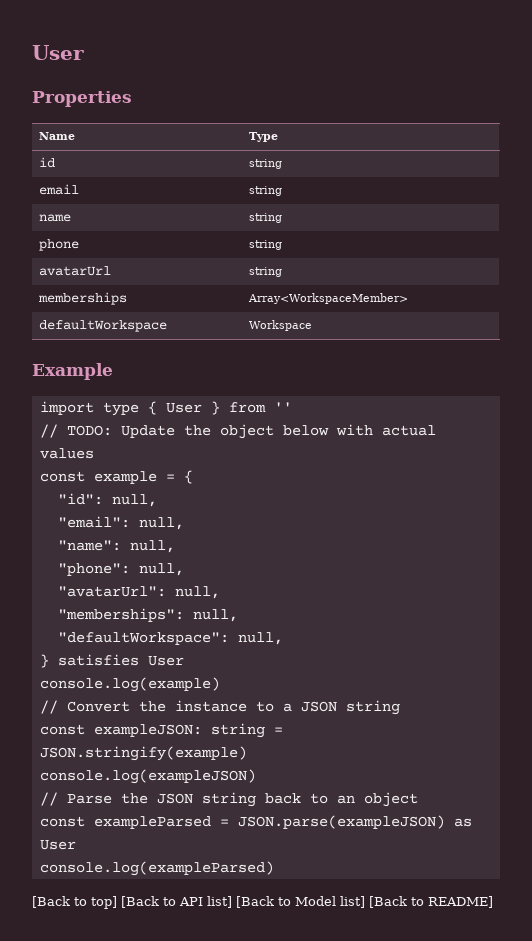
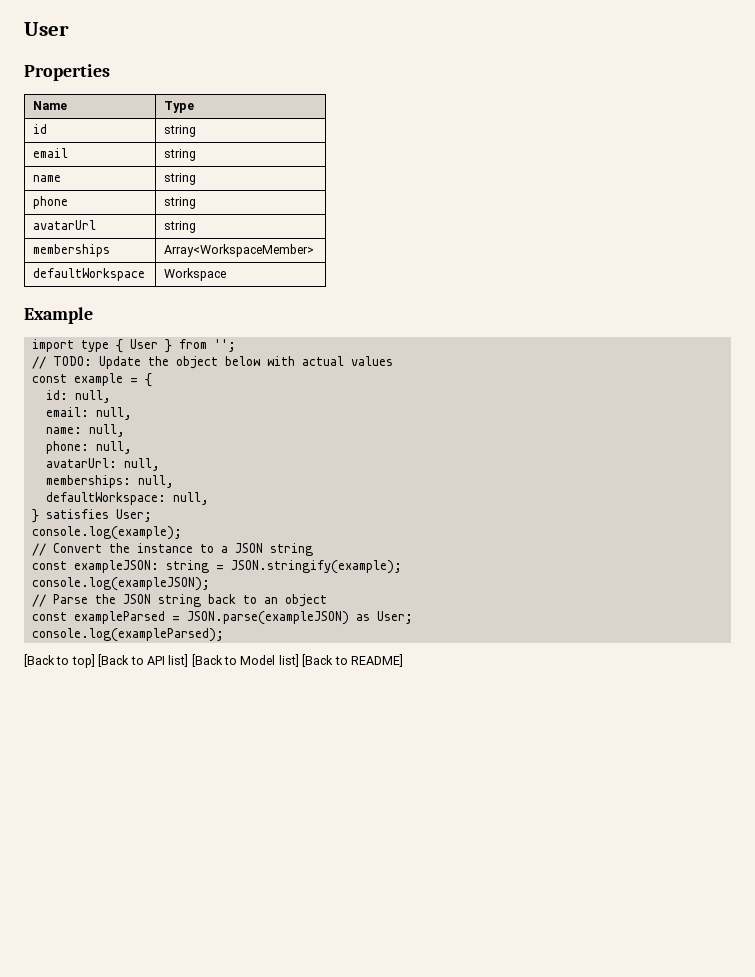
- import type { User } from ''
+ import type { User } from '';
- "id": null,
- "email": null,
- "name": null,
- "phone": null,
- "avatarUrl": null,
- "memberships": null,
- "defaultWorkspace": null,
+ id: null,
+ email: null,
+ name: null,
+ phone: null,
+ avatarUrl: null,
+ memberships: null,
+ defaultWorkspace: null,
- } satisfies User
- console.log(example)
+ } satisfies User;
+ console.log(example);
- const exampleJSON: string = JSON.stringify(example)
- console.log(exampleJSON)
+ const exampleJSON: string = JSON.stringify(example);
+ console.log(exampleJSON);
- const exampleParsed = JSON.parse(exampleJSON) as User
- console.log(exampleParsed)
+ const exampleParsed = JSON.parse(exampleJSON) as User;
+ console.log(exampleParsed);

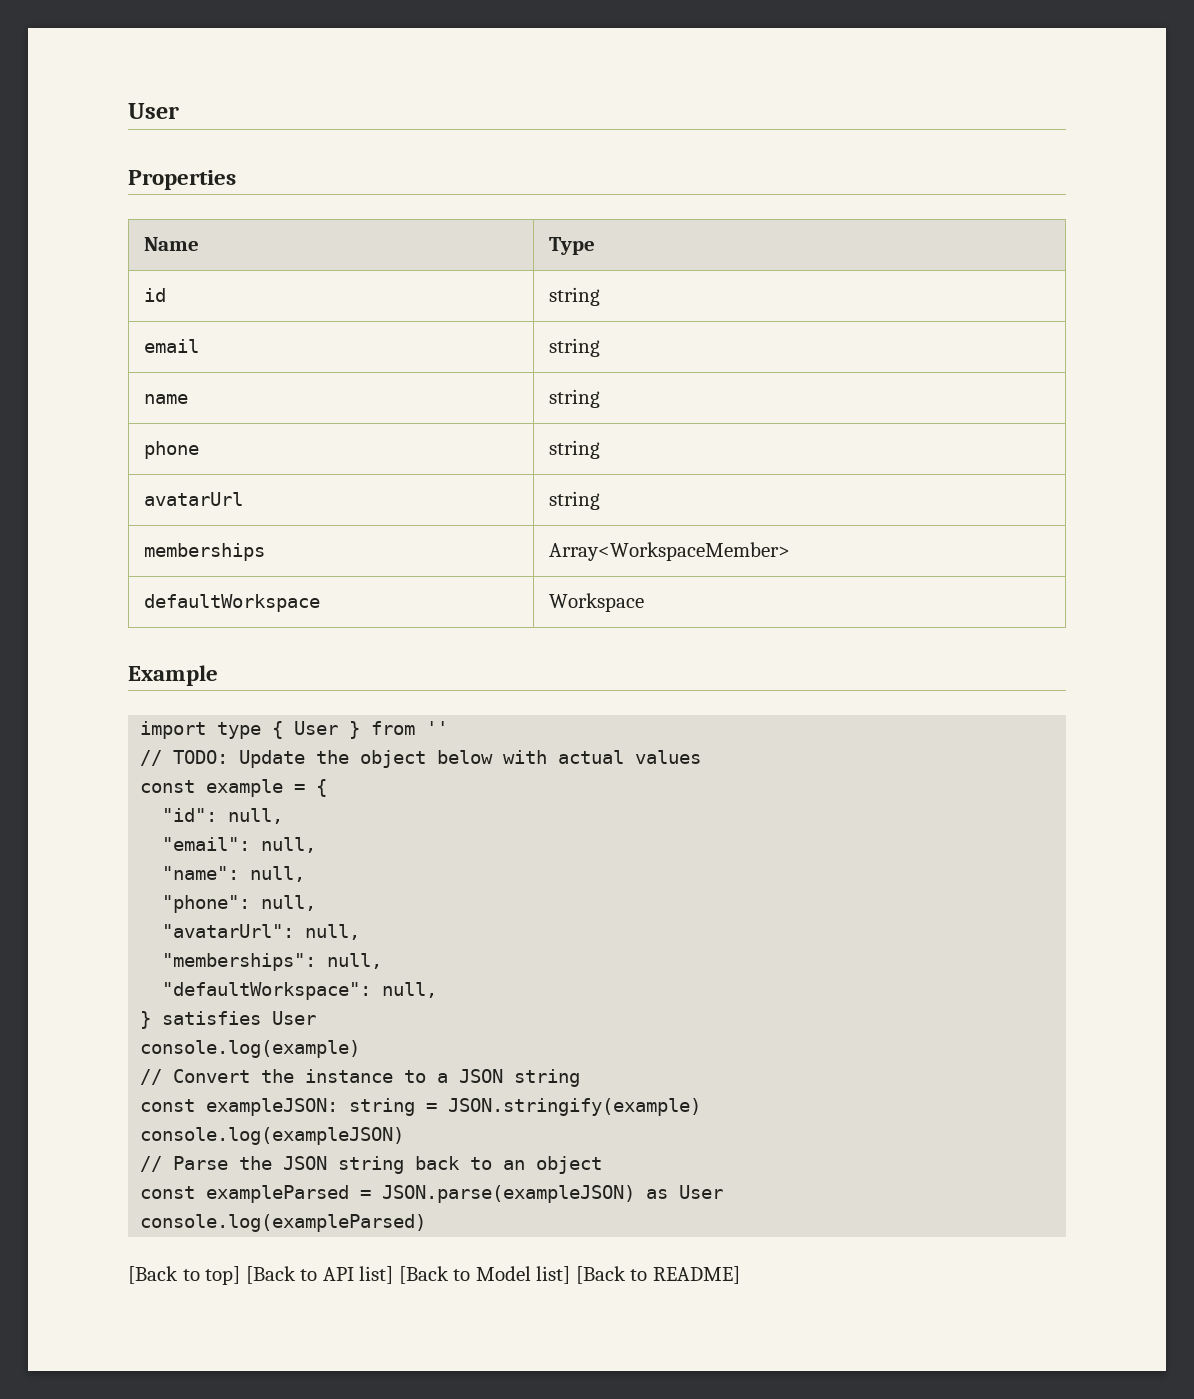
- import type { User } from '';
+ import type { User } from ''
- id: null,
- email: null,
- name: null,
- phone: null,
- avatarUrl: null,
- memberships: null,
- defaultWorkspace: null,
+ "id": null,
+ "email": null,
+ "name": null,
+ "phone": null,
+ "avatarUrl": null,
+ "memberships": null,
+ "defaultWorkspace": null,
- } satisfies User;
- console.log(example);
+ } satisfies User
+ console.log(example)
- const exampleJSON: string = JSON.stringify(example);
- console.log(exampleJSON);
+ const exampleJSON: string = JSON.stringify(example)
+ console.log(exampleJSON)
- const exampleParsed = JSON.parse(exampleJSON) as User;
- console.log(exampleParsed);
+ const exampleParsed = JSON.parse(exampleJSON) as User
+ console.log(exampleParsed)

